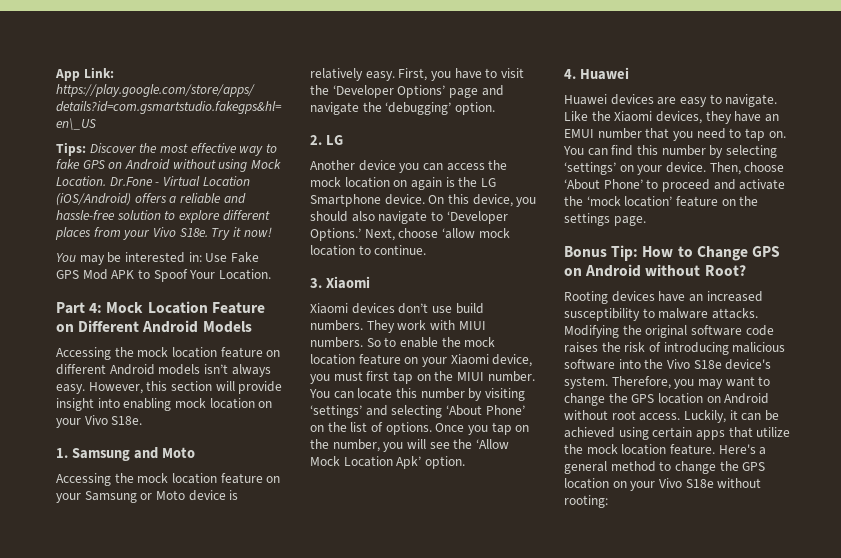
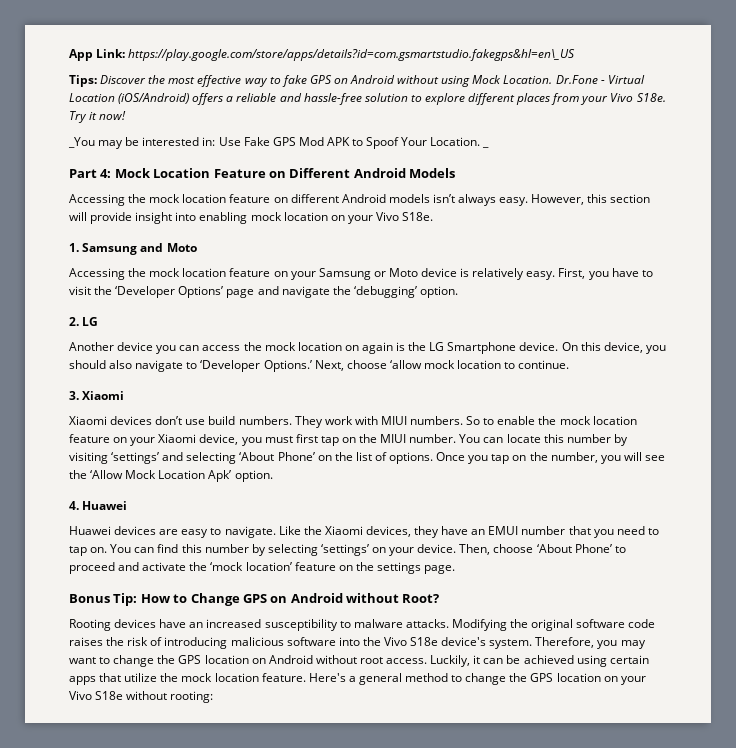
- You may be interested in: Use Fake GPS Mod APK to Spoof Your Location.
+ _You may be interested in: Use Fake GPS Mod APK to Spoof Your Location. _

